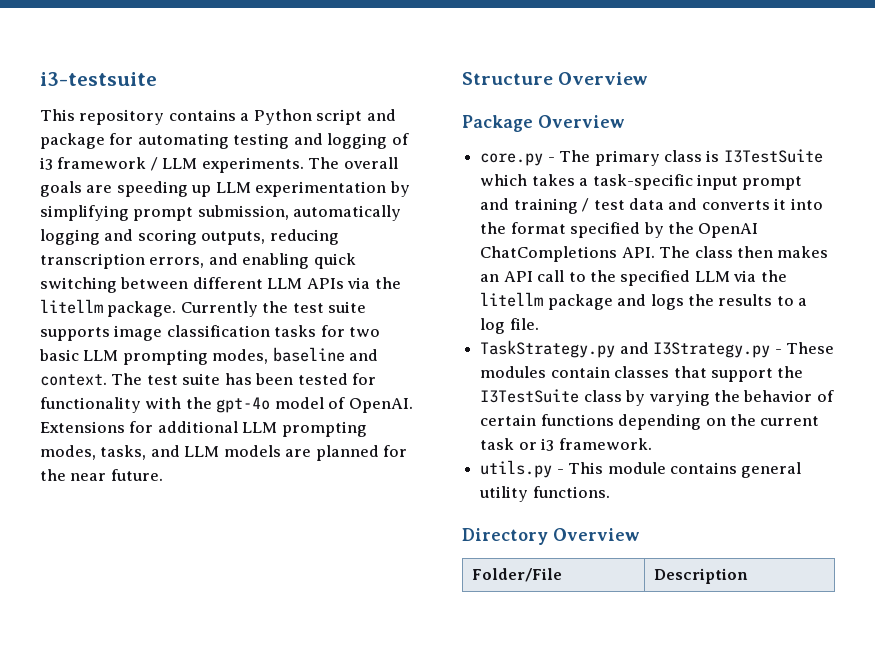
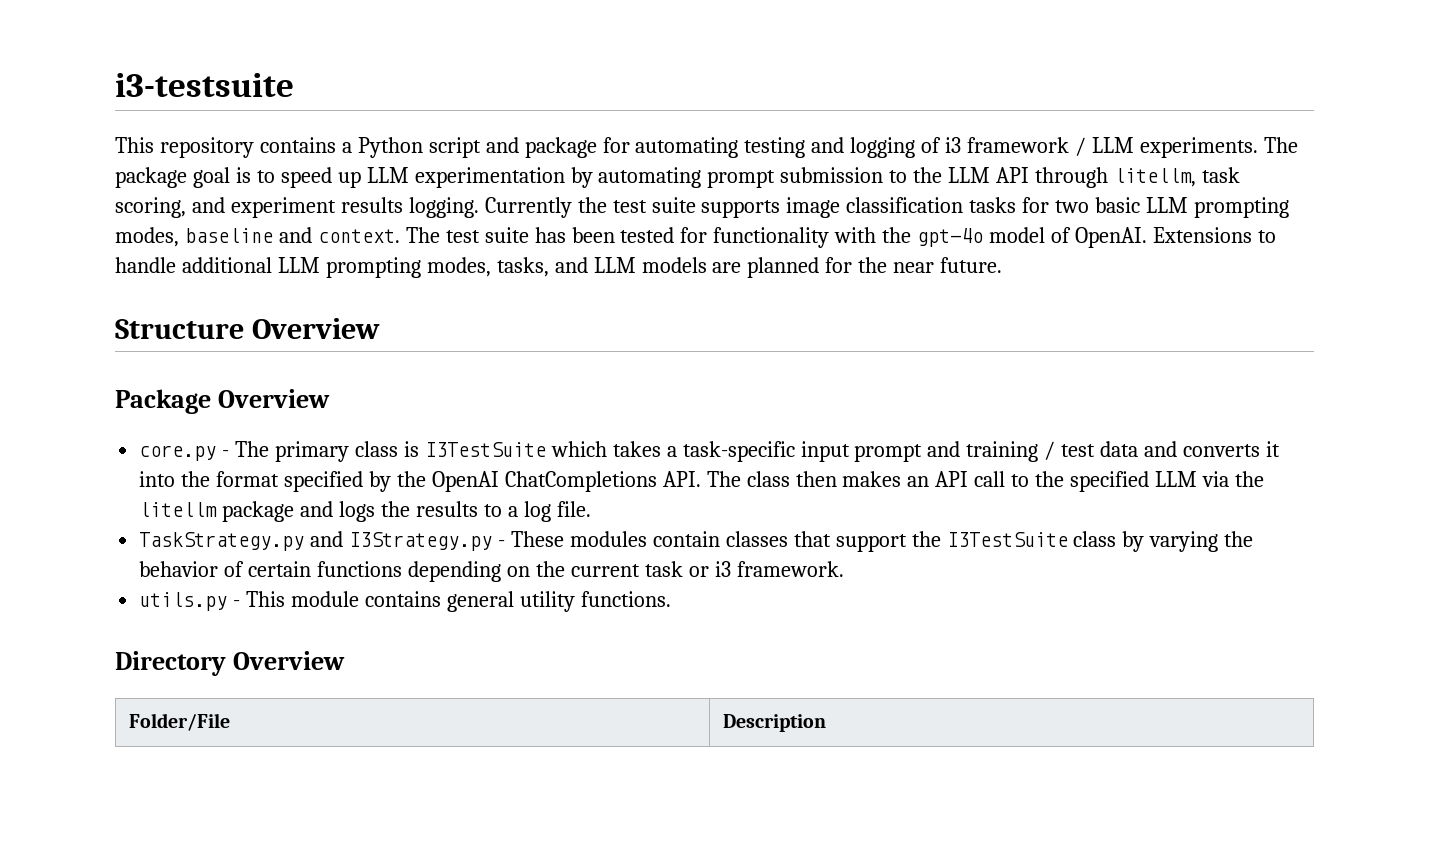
- The overall goals are speeding up LLM experimentation by simplifying prompt submission, automatically logging and scoring outputs, reducing transcription errors, and enabling quick switching between different LLM APIs via the litellm package.
+ The package goal is to speed up LLM experimentation by automating prompt submission to the LLM API through litellm, task scoring, and experiment results logging.
- Extensions for additional LLM prompting modes, tasks, and LLM models are planned for the near future.
+ Extensions to handle additional LLM prompting modes, tasks, and LLM models are planned for the near future.

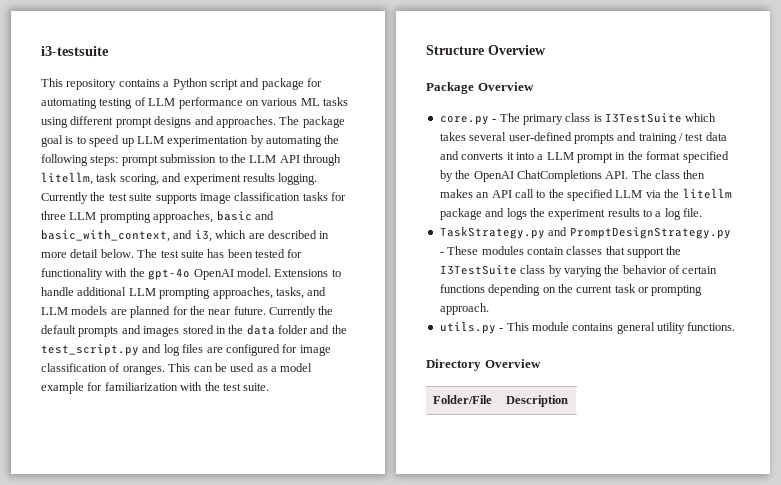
- This repository contains a Python script and package for automating testing and logging of i3 framework / LLM experiments.
+ This repository contains a Python script and package for automating testing of LLM performance on various ML tasks using different prompt designs and approaches.
- The package goal is to speed up LLM experimentation by automating prompt submission to the LLM API through litellm, task scoring, and experiment results logging.
+ The package goal is to speed up LLM experimentation by automating the following steps: prompt submission to the LLM API through litellm, task scoring, and experiment results logging.
- Currently the test suite supports image classification tasks for two basic LLM prompting modes, baseline and context.
+ Currently the test suite supports image classification tasks for three LLM prompting approaches, basic and basic_with_context, and i3, which are described in more detail below.
- The test suite has been tested for functionality with the gpt-4o model of OpenAI.
+ The test suite has been tested for functionality with the gpt-4o OpenAI model.
- Extensions to handle additional LLM prompting modes, tasks, and LLM models are planned for the near future.
+ Extensions to handle additional LLM prompting approaches, tasks, and LLM models are planned for the near future. Currently the default prompts and images stored in the data folder and the test_script.py and log files are configured for image classification of oranges. This can be used as a model example for familiarization with the test suite.
- core.py - The primary class is I3TestSuite which takes a task-specific input prompt and training / test data and converts it into the format specified by the OpenAI ChatCompletions API. The class then makes an API call to the specified LLM via the litellm package and logs the results to a log file.
+ core.py - The primary class is I3TestSuite which takes several user-defined prompts and training / test data and converts it into a LLM prompt in the format specified by the OpenAI ChatCompletions API. The class then makes an API call to the specified LLM via the litellm package and logs the experiment results to a log file.
- TaskStrategy.py and I3Strategy.py - These modules contain classes that support the I3TestSuite class by varying the behavior of certain functions depending on the current task or i3 framework.
+ TaskStrategy.py and PromptDesignStrategy.py - These modules contain classes that support the I3TestSuite class by varying the behavior of certain functions depending on the current task or prompting approach.

